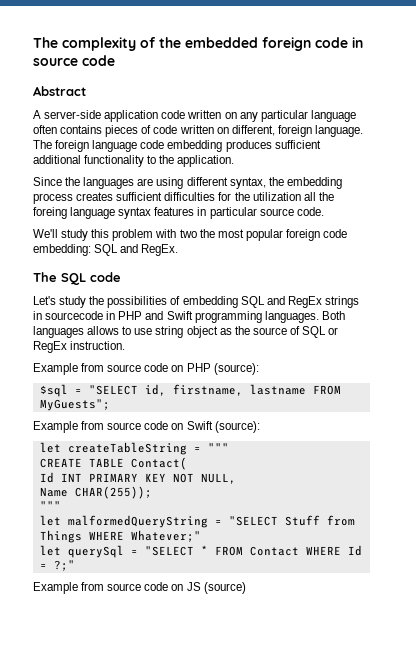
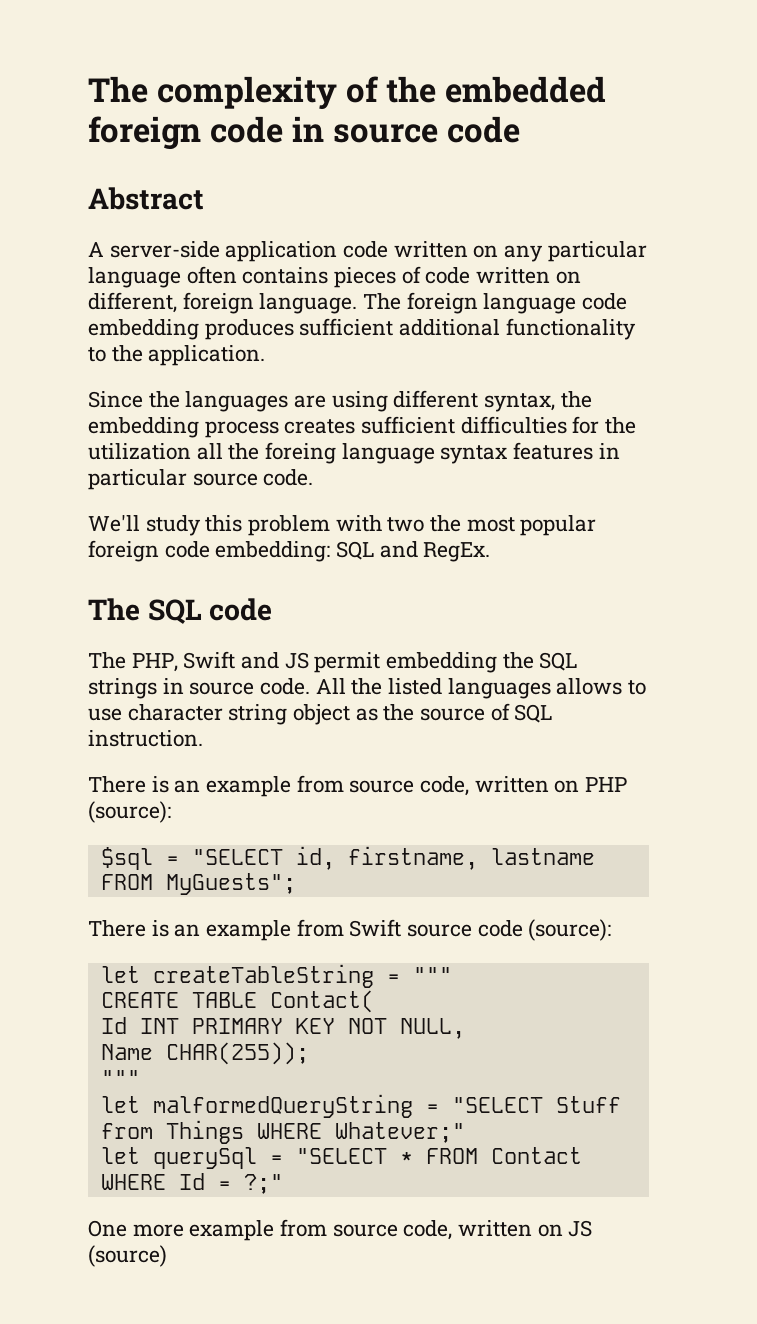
- Let's study the possibilities of embedding SQL and RegEx strings in sourcecode in PHP and Swift programming languages. Both languages allows to use string object as the source of SQL or RegEx instruction.
+ The PHP, Swift and JS permit embedding the SQL strings in source code. All the listed languages allows to use character string object as the source of SQL instruction.
- Example from source code on PHP (source):
+ There is an example from source code, written on PHP (source):
- Example from source code on Swift (source):
+ There is an example from Swift source code (source):
- Example from source code on JS (source)
+ One more example from source code, written on JS (source)

